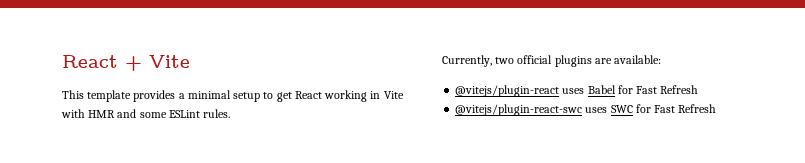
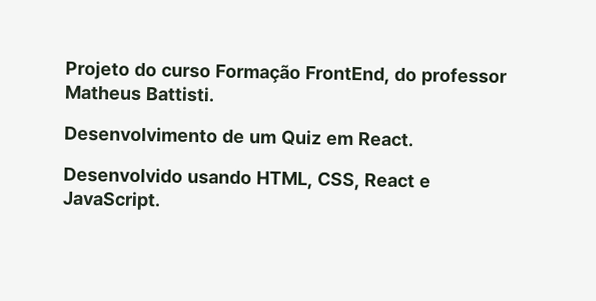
- React + Vite
- This template provides a minimal setup to get React working in Vite with HMR and some ESLint rules.
- Currently, two official plugins are available:
- @vitejs/plugin-react uses Babel for Fast Refresh
- @vitejs/plugin-react-swc uses SWC for Fast Refresh
+ Projeto do curso Formação FrontEnd, do professor Matheus Battisti.
+ Desenvolvimento de um Quiz em React.
+ Desenvolvido usando HTML, CSS, React e JavaScript.

